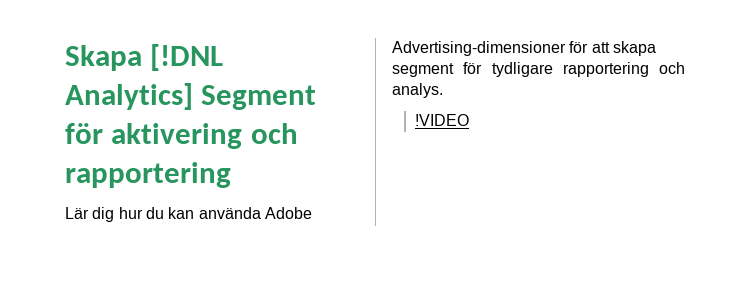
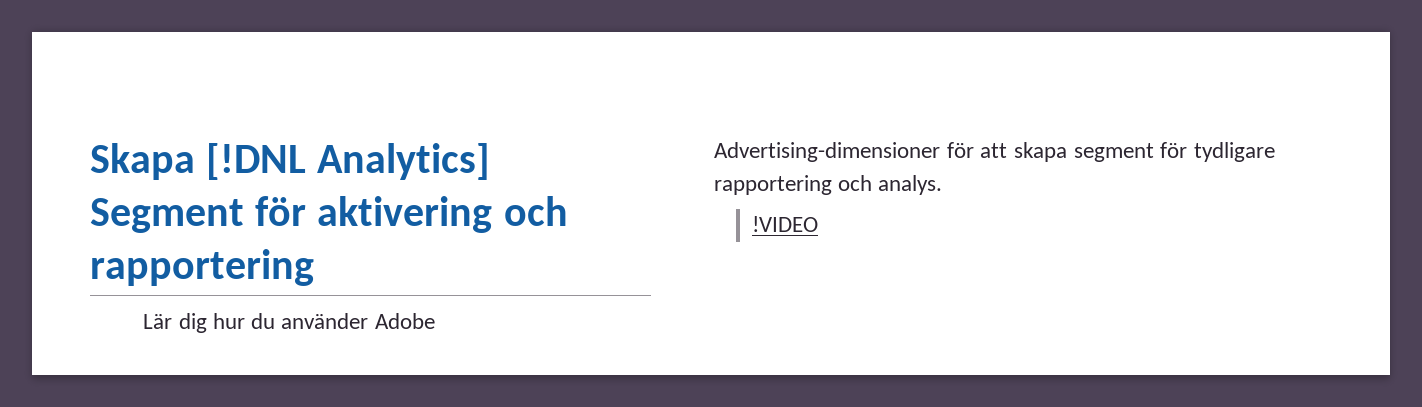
- Lär dig hur du kan använda Adobe Advertising-dimensioner för att skapa segment för tydligare rapportering och analys.
+ Lär dig hur du använder Adobe Advertising-dimensioner för att skapa segment för tydligare rapportering och analys.

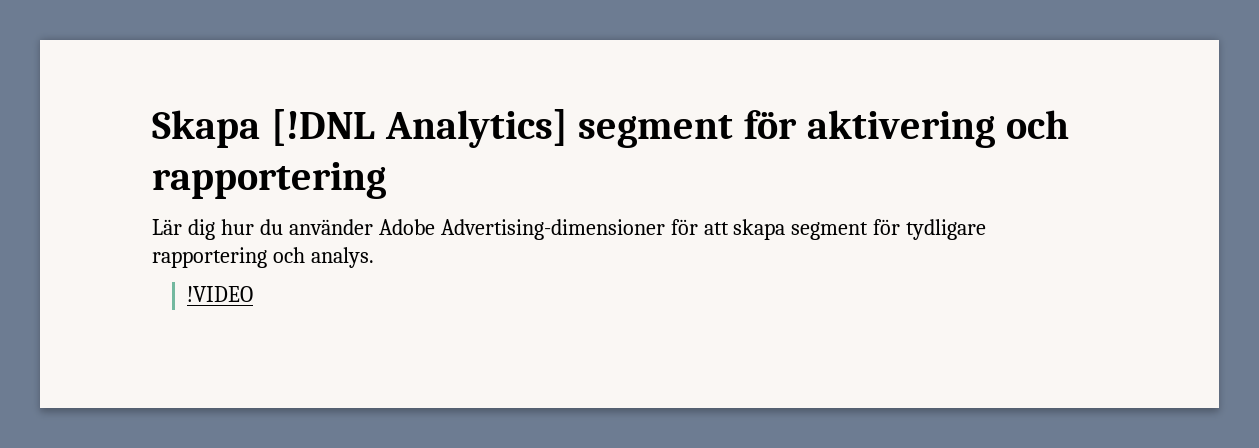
- Skapa [!DNL Analytics] Segment för aktivering och rapportering
+ Skapa [!DNL Analytics] segment för aktivering och rapportering

